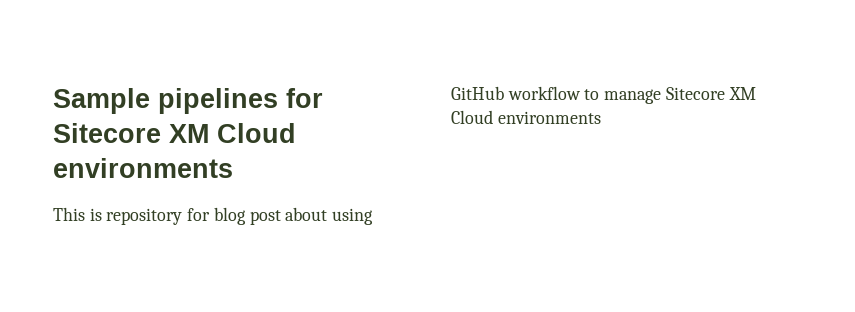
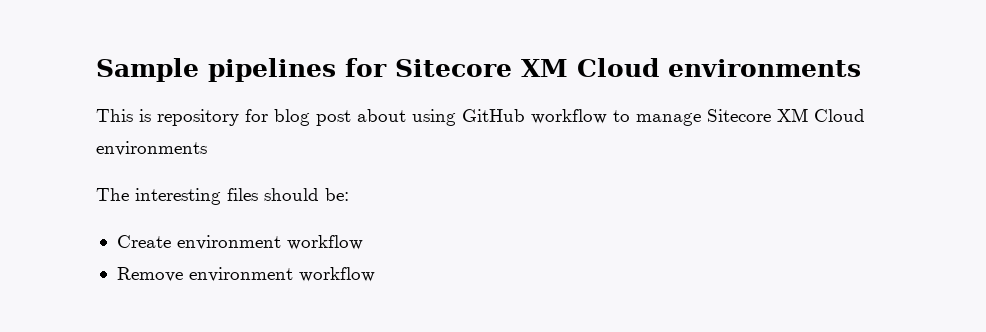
+ The interesting files should be:
+ Create environment workflow
+ Remove environment workflow

